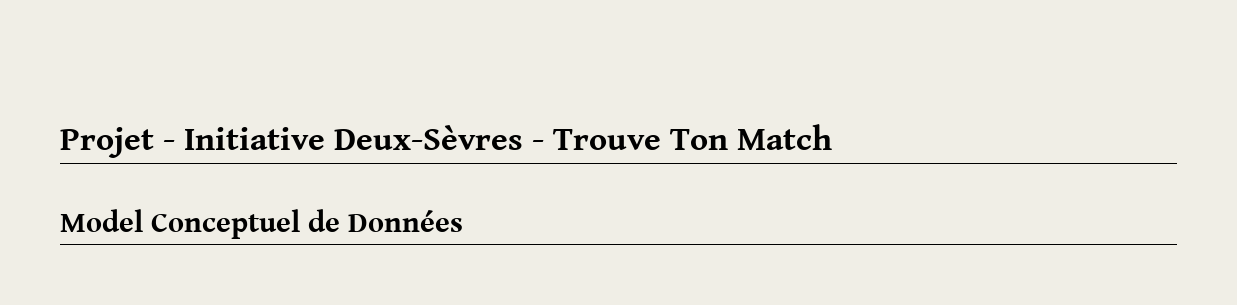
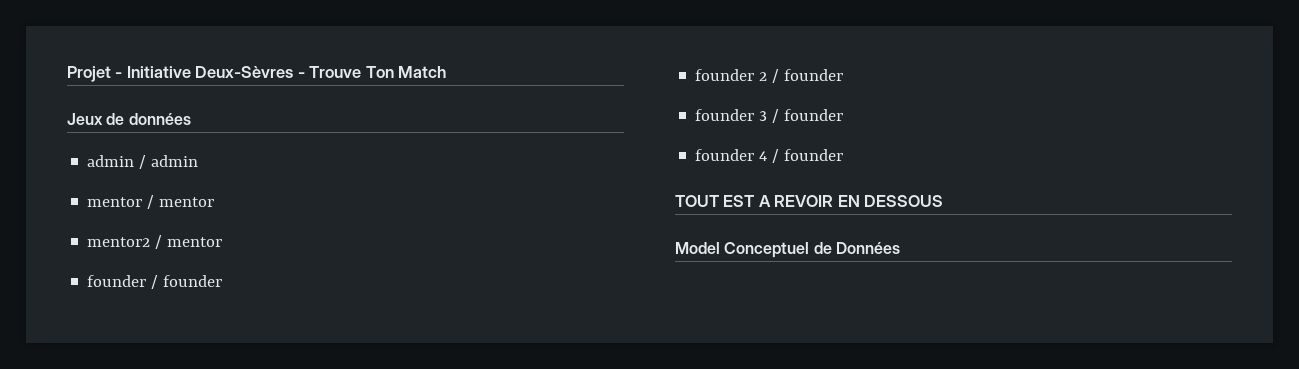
+ Jeux de données
+ admin / admin
+ mentor / mentor
+ mentor2 / mentor
+ founder / founder
+ founder 2 / founder
+ founder 3 / founder
+ founder 4 / founder
+ TOUT EST A REVOIR EN DESSOUS

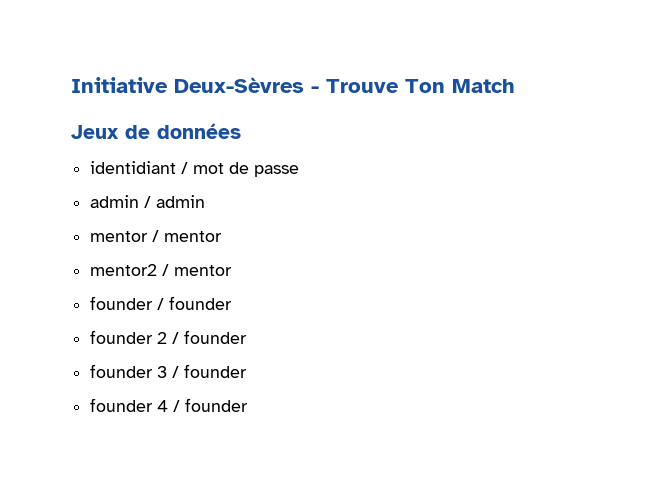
- Projet - Initiative Deux-Sèvres - Trouve Ton Match
+ Initiative Deux-Sèvres - Trouve Ton Match
+ identidiant / mot de passe
- TOUT EST A REVOIR EN DESSOUS
- Model Conceptuel de Données

